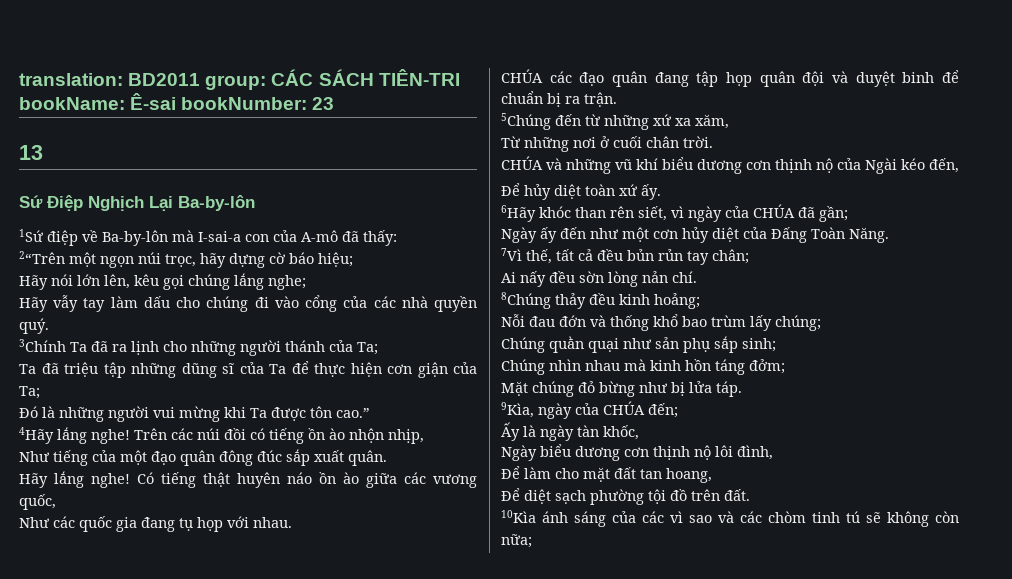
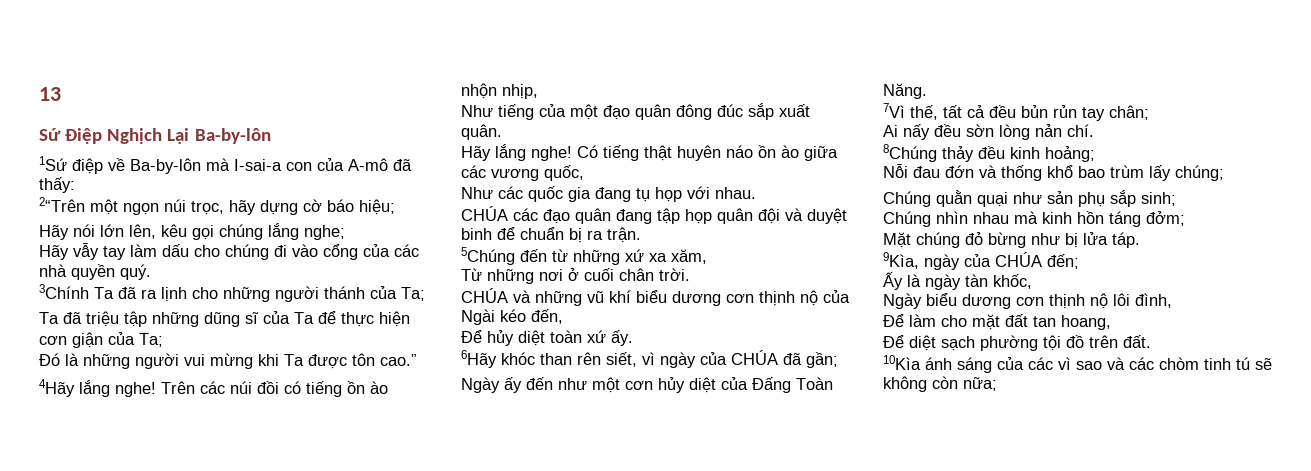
- translation: BD2011 group: CÁC SÁCH TIÊN-TRI bookName: Ê-sai bookNumber: 23

